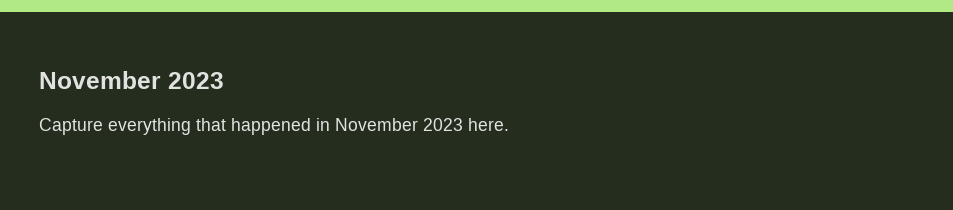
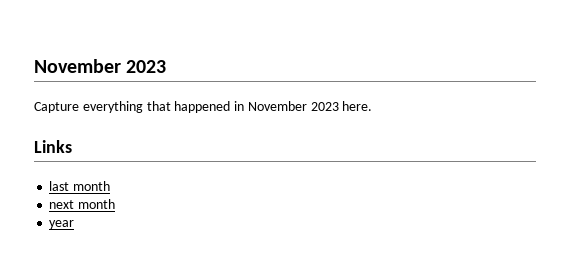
+ Links
+ last month
+ next month
+ year

